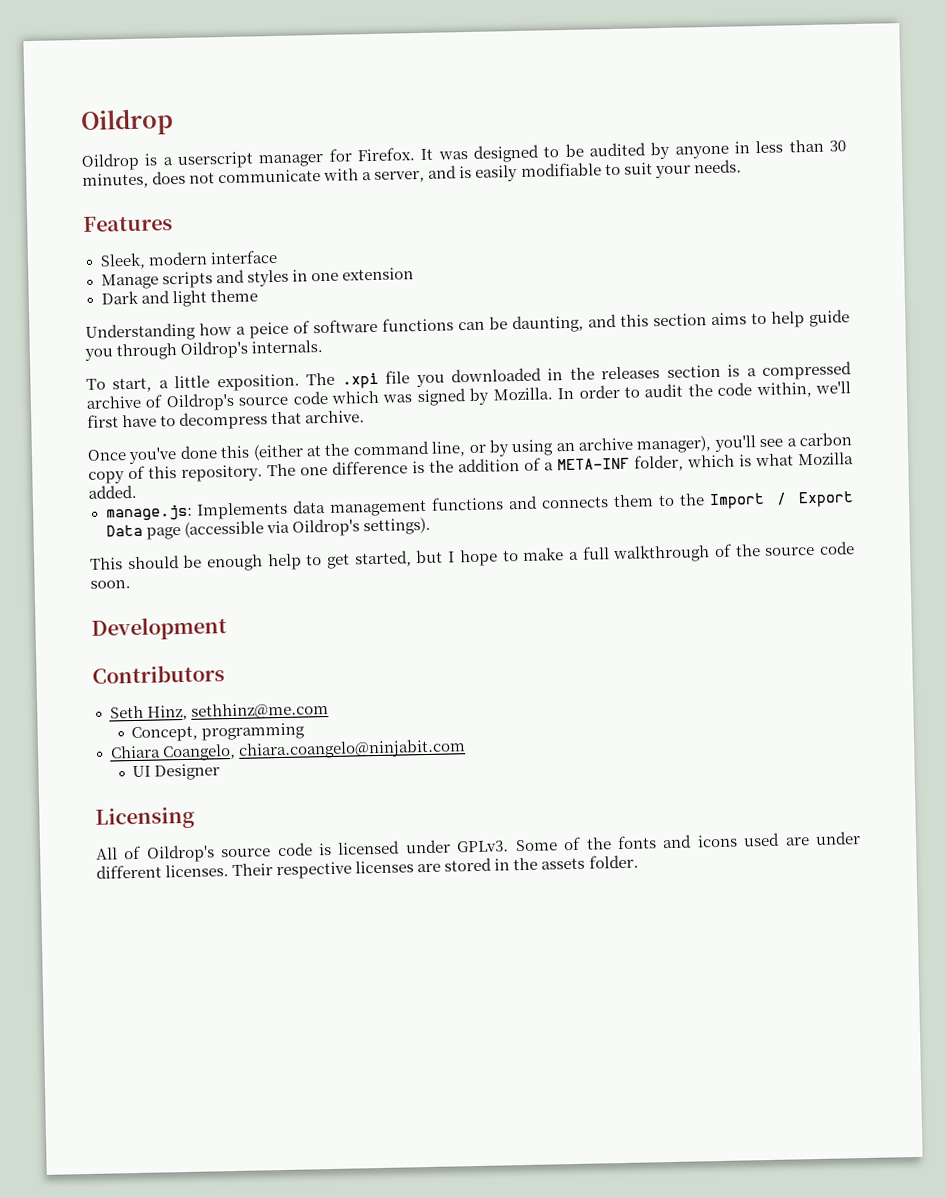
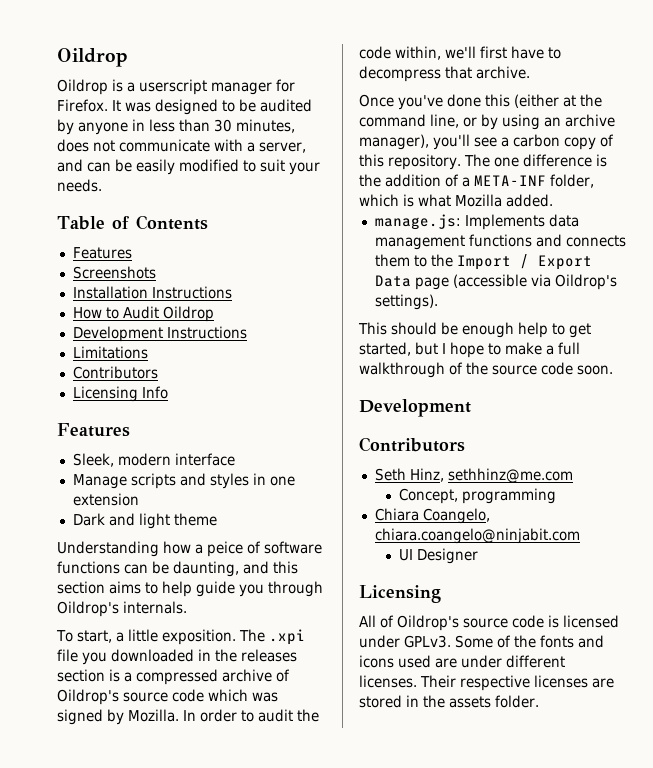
- It was designed to be audited by anyone in less than 30 minutes, does not communicate with a server, and is easily modifiable to suit your needs.
+ It was designed to be audited by anyone in less than 30 minutes, does not communicate with a server, and can be easily modified to suit your needs.
+ Table of Contents
+ Features
+ Screenshots
+ Installation Instructions
+ How to Audit Oildrop
+ Development Instructions
+ Limitations
+ Contributors
+ Licensing Info

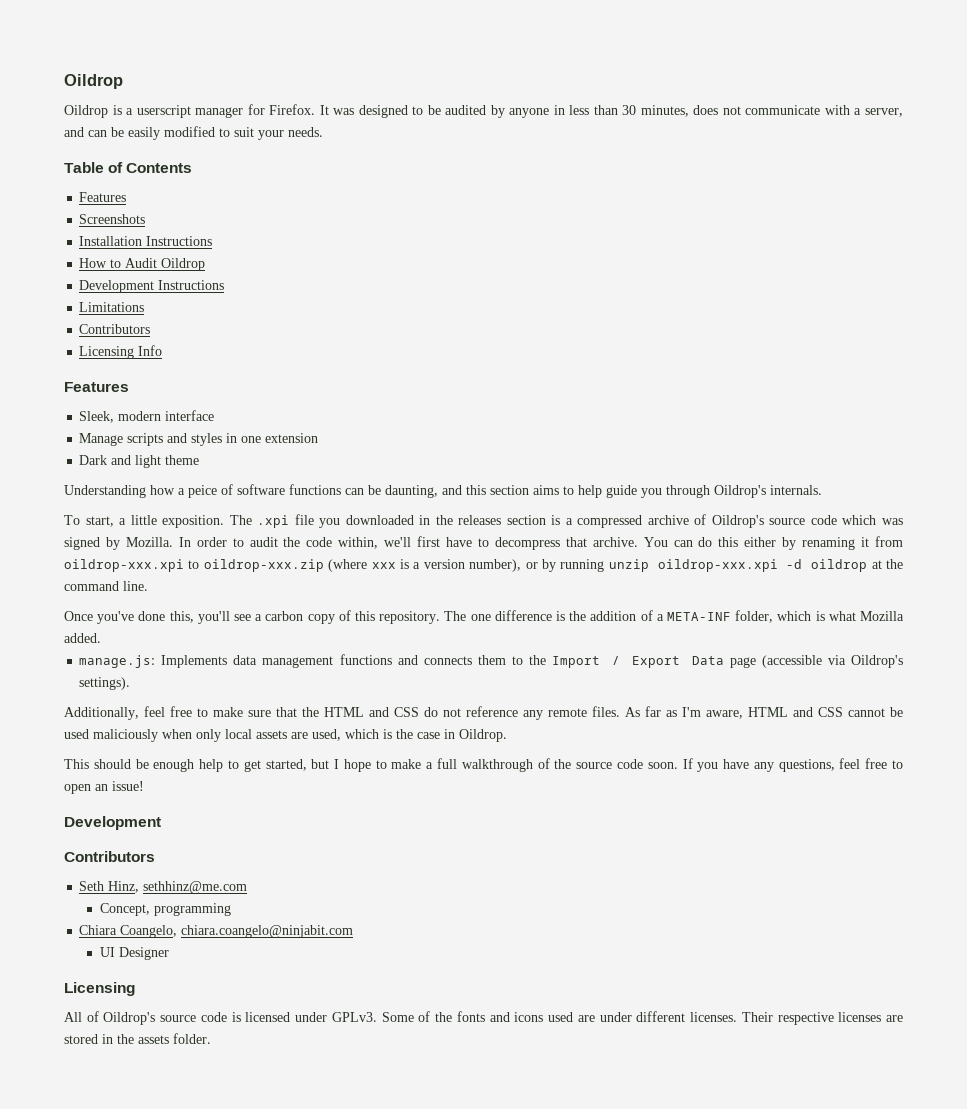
- In order to audit the code within, we'll first have to decompress that archive.
- Once you've done this (either at the command line, or by using an archive manager), you'll see a carbon copy of this repository.
+ In order to audit the code within, we'll first have to decompress that archive. You can do this either by renaming it from oildrop-xxx.xpi to oildrop-xxx.zip (where xxx is a version number), or by running unzip oildrop-xxx.xpi -d oildrop at the command line.
+ Once you've done this, you'll see a carbon copy of this repository.
+ Additionally, feel free to make sure that the HTML and CSS do not reference any remote files. As far as I'm aware, HTML and CSS cannot be used maliciously when only local assets are used, which is the case in Oildrop.
+ If you have any questions, feel free to open an issue!

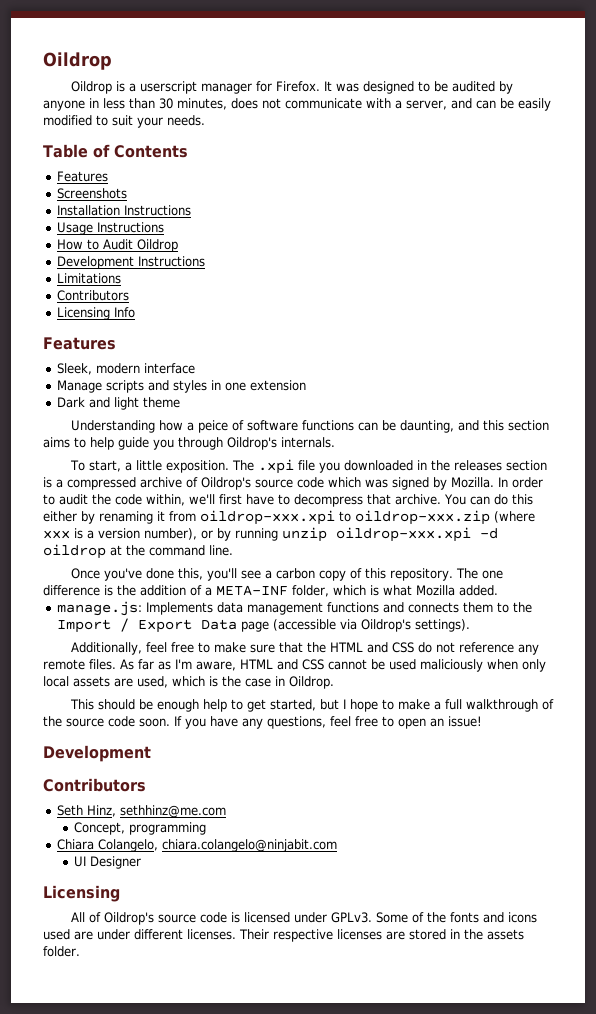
+ Usage Instructions
- Chiara Coangelo, chiara.coangelo@ninjabit.com
+ Chiara Colangelo, chiara.colangelo@ninjabit.com

